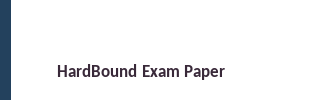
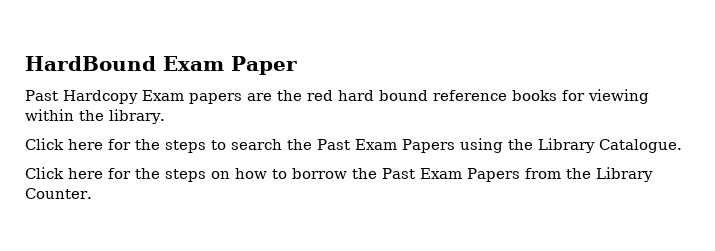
+ Past Hardcopy Exam papers are the red hard bound reference books for viewing within the library.
+ Click here for the steps to search the Past Exam Papers using the Library Catalogue.
+ Click here for the steps on how to borrow the Past Exam Papers from the Library Counter.

